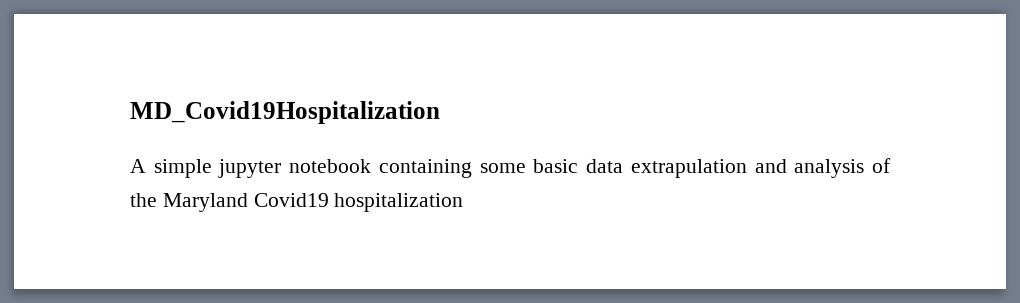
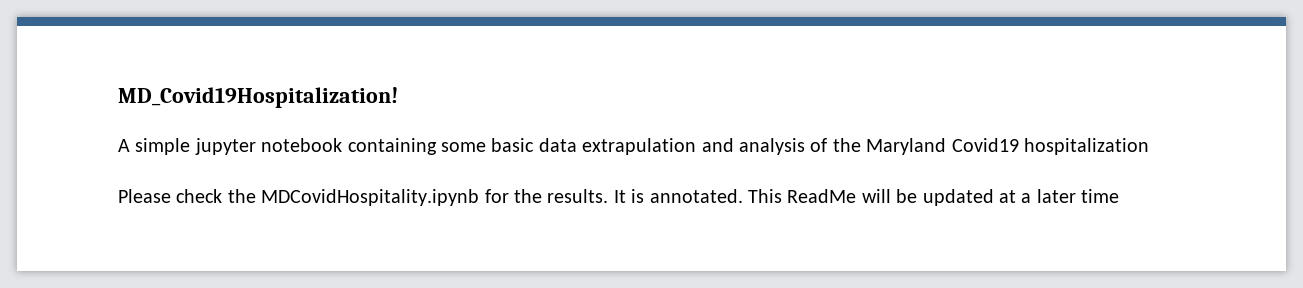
- MD_Covid19Hospitalization
+ MD_Covid19Hospitalization!
+ Please check the MDCovidHospitality.ipynb for the results. It is annotated. This ReadMe will be updated at a later time

